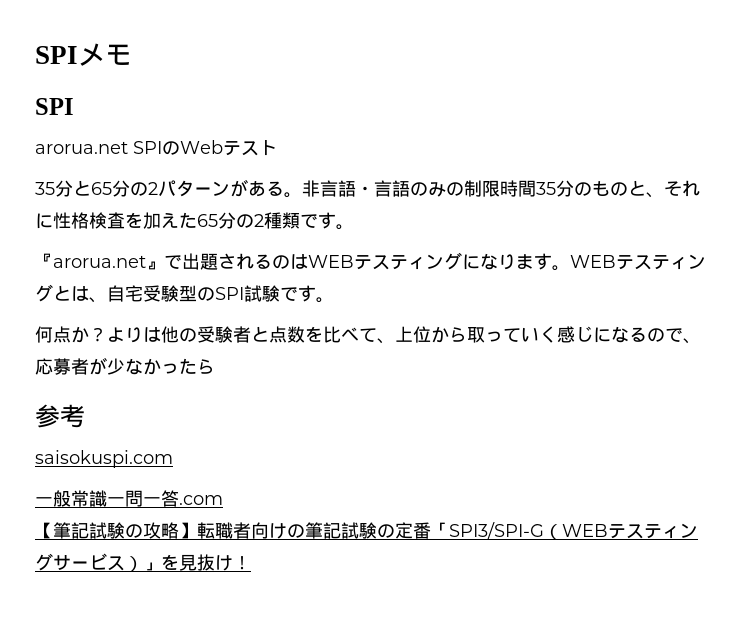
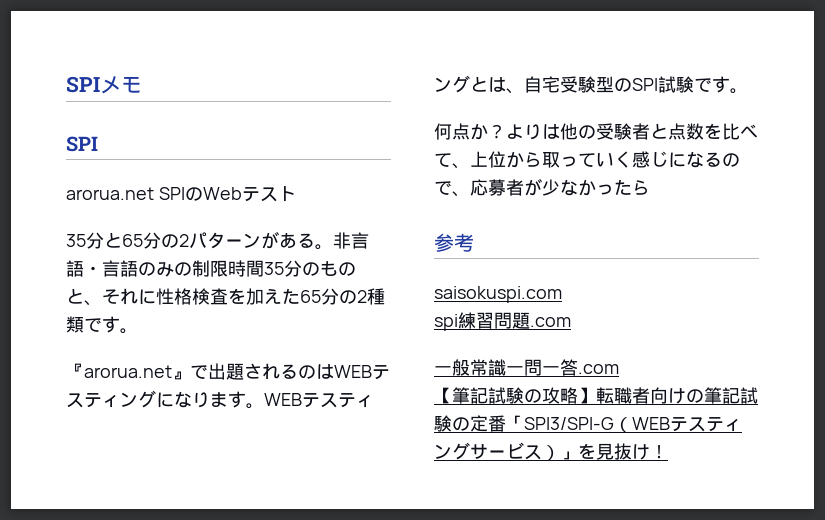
+ spi練習問題.com

